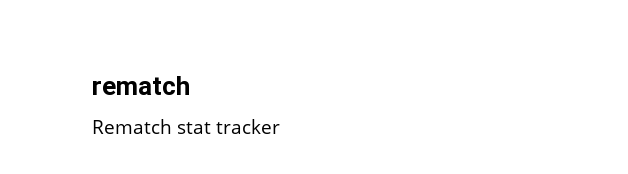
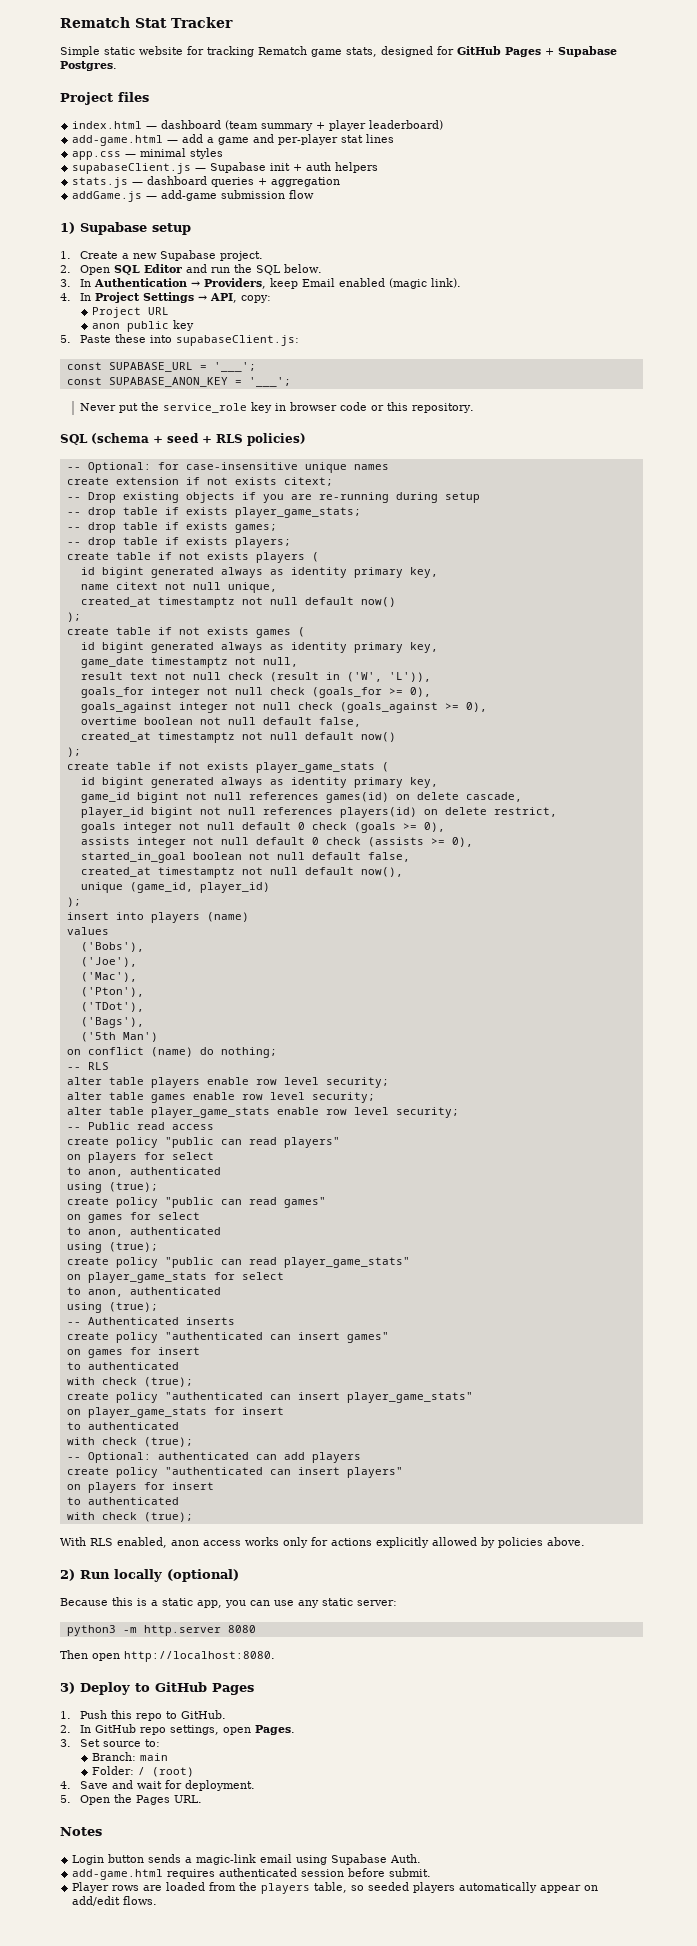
- rematch
- Rematch stat tracker
+ Rematch Stat Tracker
+ Simple static website for tracking Rematch game stats, designed for GitHub Pages + Supabase Postgres.
+ Project files
+ index.html — dashboard (team summary + player leaderboard)
+ add-game.html — add a game and per-player stat lines
+ app.css — minimal styles
+ supabaseClient.js — Supabase init + auth helpers
+ stats.js — dashboard queries + aggregation
+ addGame.js — add-game submission flow
+ 1) Supabase setup
+ 1. Create a new Supabase project.
+ 2. Open SQL Editor and run the SQL below.
+ 3. In Authentication → Providers, keep Email enabled (magic link).
+ 4. In Project Settings → API, copy:
+ Project URL
+ anon public key
+ 5. Paste these into supabaseClient.js:
+ const SUPABASE_URL = '___';
+ const SUPABASE_ANON_KEY = '___';
+ Never put the service_role key in browser code or this repository.
+ SQL (schema + seed + RLS policies)
+ -- Optional: for case-insensitive unique names
+ create extension if not exists citext;
+ -- Drop existing objects if you are re-running during setup
+ -- drop table if exists player_game_stats;
+ -- drop table if exists games;
+ -- drop table if exists players;
+ create table if not exists players (
+ id bigint generated always as identity primary key,
+ name citext not null unique,
+ created_at timestamptz not null default now()
+ );
+ create table if not exists games (
+ id bigint generated always as identity primary key,
+ game_date timestamptz not null,
+ result text not null check (result in ('W', 'L')),
+ goals_for integer not null check (goals_for >= 0),
+ goals_against integer not null check (goals_against >= 0),
+ overtime boolean not null default false,
+ created_at timestamptz not null default now()
+ );
+ create table if not exists player_game_stats (
+ id bigint generated always as identity primary key,
+ game_id bigint not null references games(id) on delete cascade,
+ player_id bigint not null references players(id) on delete restrict,
+ goals integer not null default 0 check (goals >= 0),
+ assists integer not null default 0 check (assists >= 0),
+ started_in_goal boolean not null default false,
+ created_at timestamptz not null default now(),
+ unique (game_id, player_id)
+ );
+ insert into players (name)
+ values
+ ('Bobs'),
+ ('Joe'),
+ ('Mac'),
+ ('Pton'),
+ ('TDot'),
+ ('Bags'),
+ ('5th Man')
+ on conflict (name) do nothing;
+ -- RLS
+ alter table players enable row level security;
+ alter table games enable row level security;
+ alter table player_game_stats enable row level security;
+ -- Public read access
+ create policy "public can read players"
+ on players for select
+ to anon, authenticated
+ using (true);
+ create policy "public can read games"
+ on games for select
+ to anon, authenticated
+ using (true);
+ create policy "public can read player_game_stats"
+ on player_game_stats for select
+ to anon, authenticated
+ using (true);
+ -- Authenticated inserts
+ create policy "authenticated can insert games"
+ on games for insert
+ to authenticated
+ with check (true);
+ create policy "authenticated can insert player_game_stats"
+ on player_game_stats for insert
+ to authenticated
+ with check (true);
+ -- Optional: authenticated can add players
+ create policy "authenticated can insert players"
+ on players for insert
+ to authenticated
+ with check (true);
+ With RLS enabled, anon access works only for actions explicitly allowed by policies above.
+ 2) Run locally (optional)
+ Because this is a static app, you can use any static server:
+ python3 -m http.server 8080
+ Then open http://localhost:8080.
+ 3) Deploy to GitHub Pages
+ 1. Push this repo to GitHub.
+ 2. In GitHub repo settings, open Pages.
+ 3. Set source to:
+ Branch: main
+ Folder: / (root)
+ 4. Save and wait for deployment.
+ 5. Open the Pages URL.
+ Notes
+ Login button sends a magic-link email using Supabase Auth.
+ add-game.html requires authenticated session before submit.
+ Player rows are loaded from the players table, so seeded players automatically appear on add/edit flows.

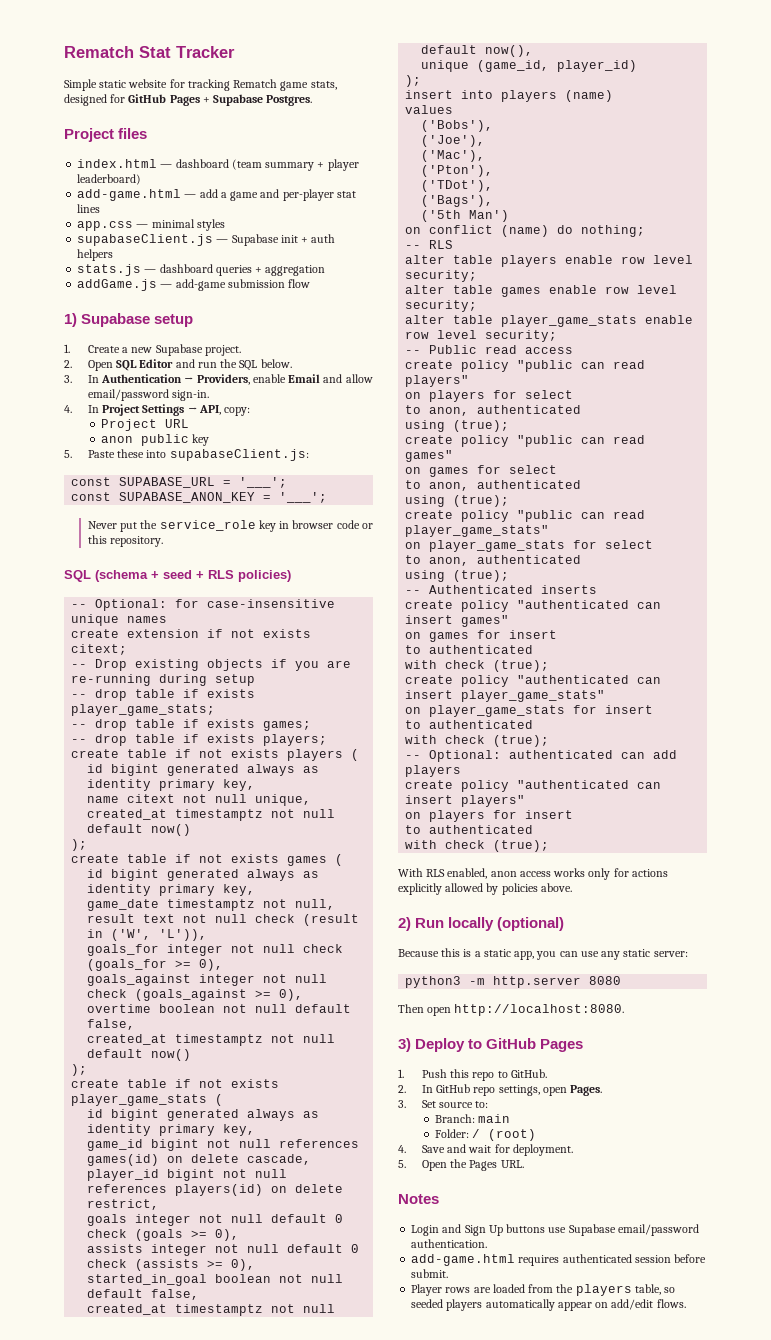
- 3. In Authentication → Providers, keep Email enabled (magic link).
+ 3. In Authentication → Providers, enable Email and allow email/password sign-in.
- Login button sends a magic-link email using Supabase Auth.
+ Login and Sign Up buttons use Supabase email/password authentication.

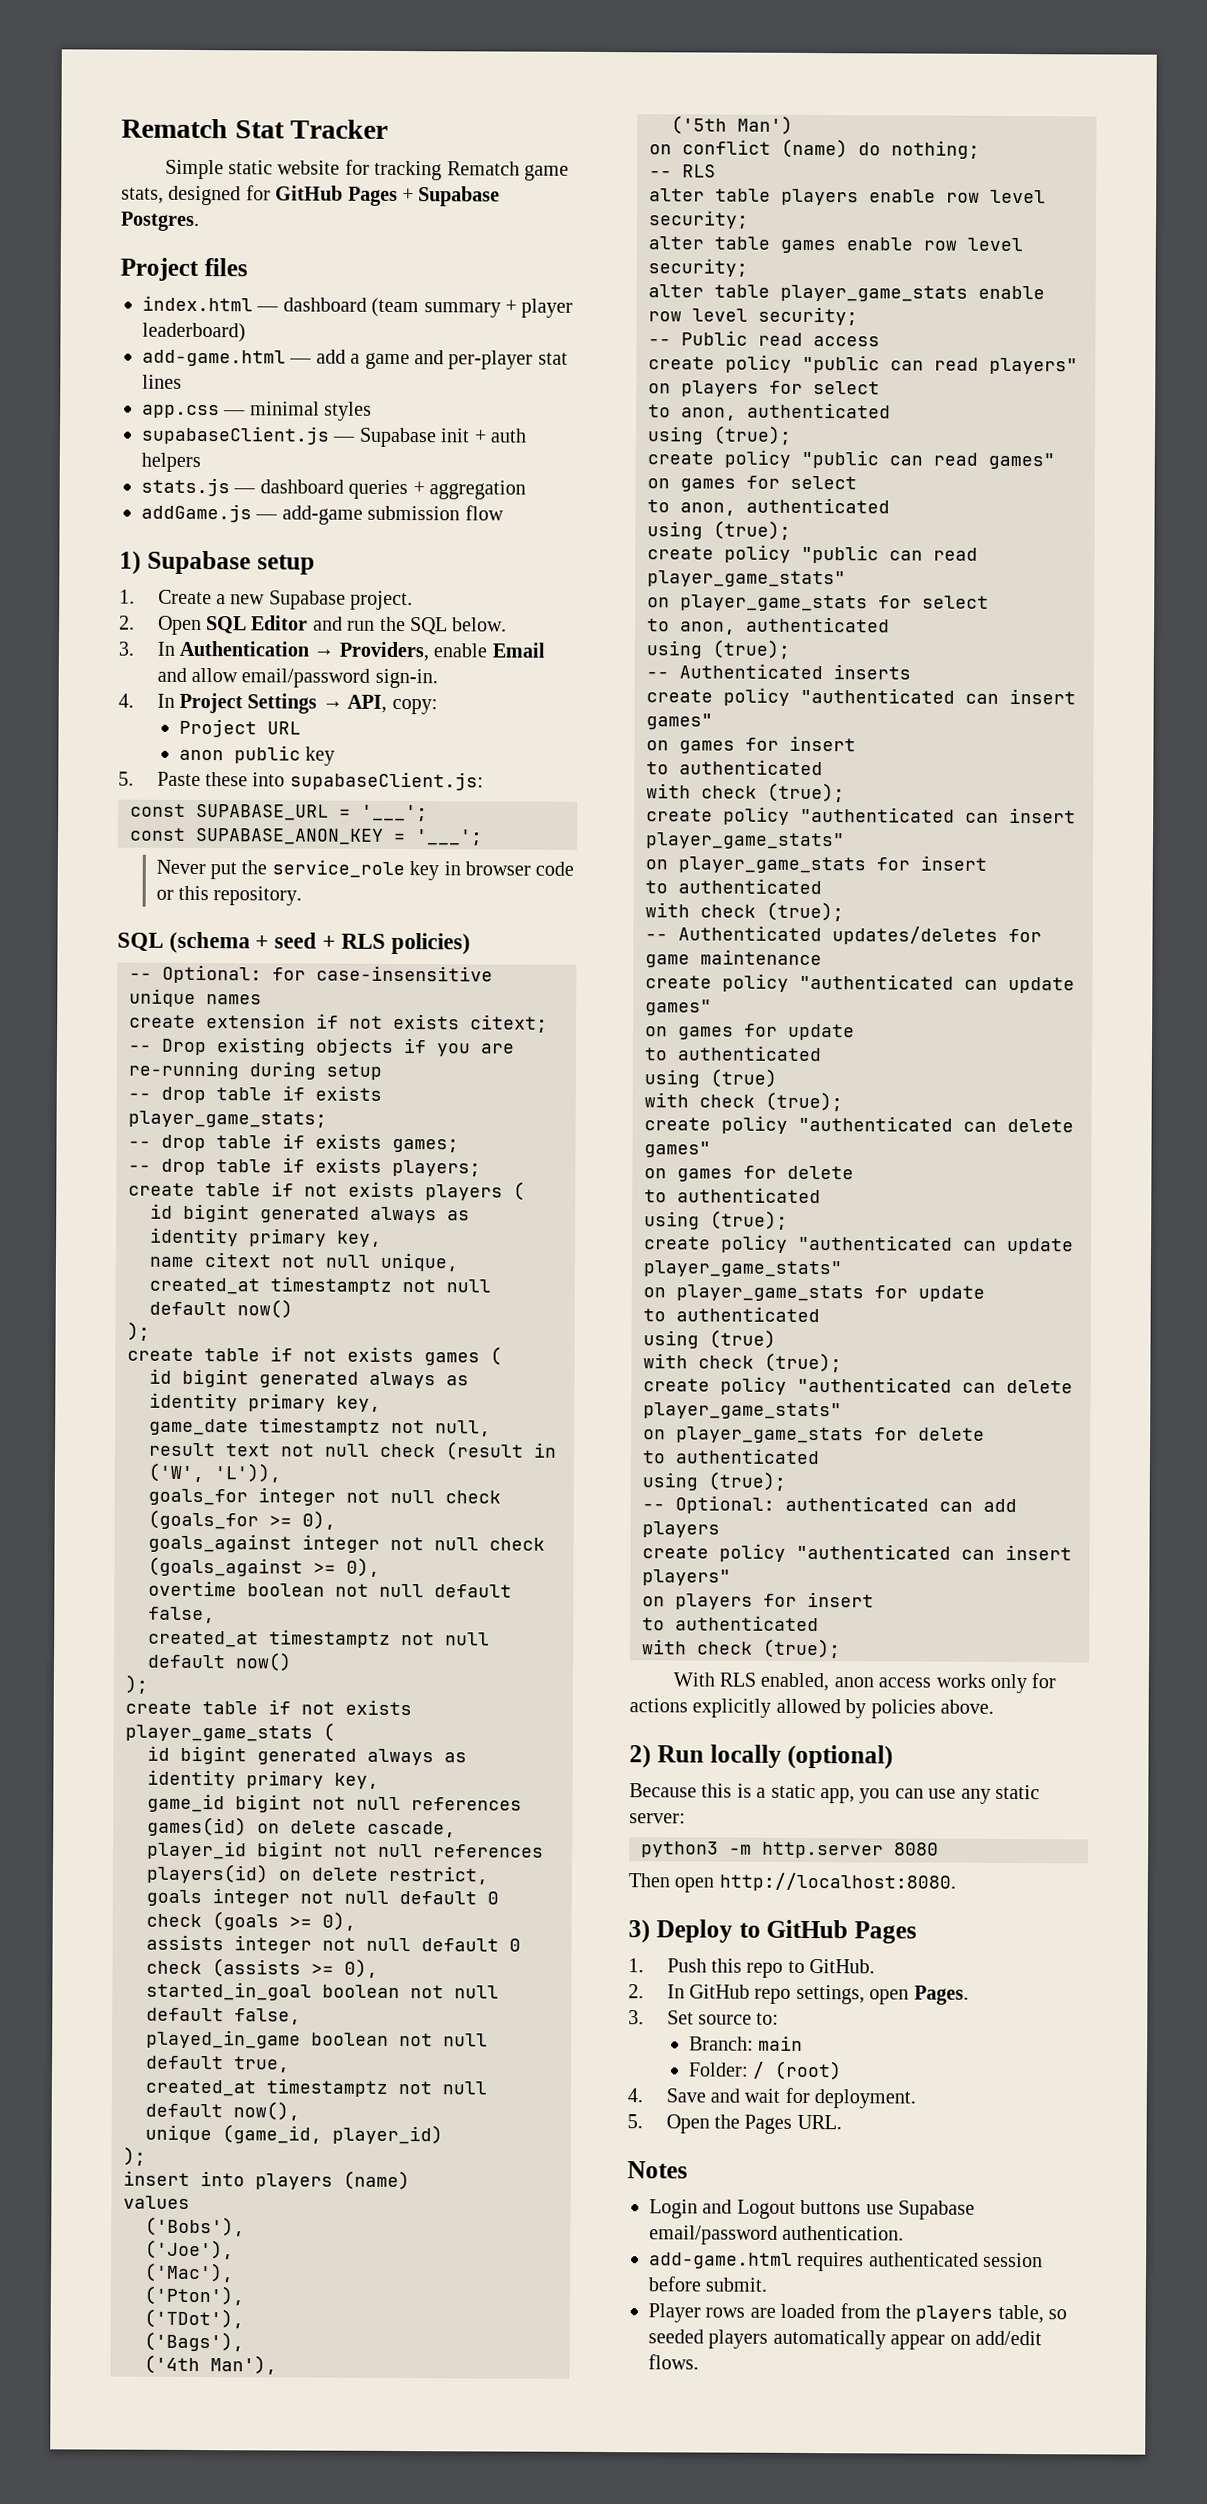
+ played_in_game boolean not null default true,
+ ('4th Man'),
+ -- Authenticated updates/deletes for game maintenance
+ create policy "authenticated can update games"
+ on games for update
+ to authenticated
+ using (true)
+ with check (true);
+ create policy "authenticated can delete games"
+ on games for delete
+ to authenticated
+ using (true);
+ create policy "authenticated can update player_game_stats"
+ on player_game_stats for update
+ to authenticated
+ using (true)
+ with check (true);
+ create policy "authenticated can delete player_game_stats"
+ on player_game_stats for delete
+ to authenticated
+ using (true);
- Login and Sign Up buttons use Supabase email/password authentication.
+ Login and Logout buttons use Supabase email/password authentication.

